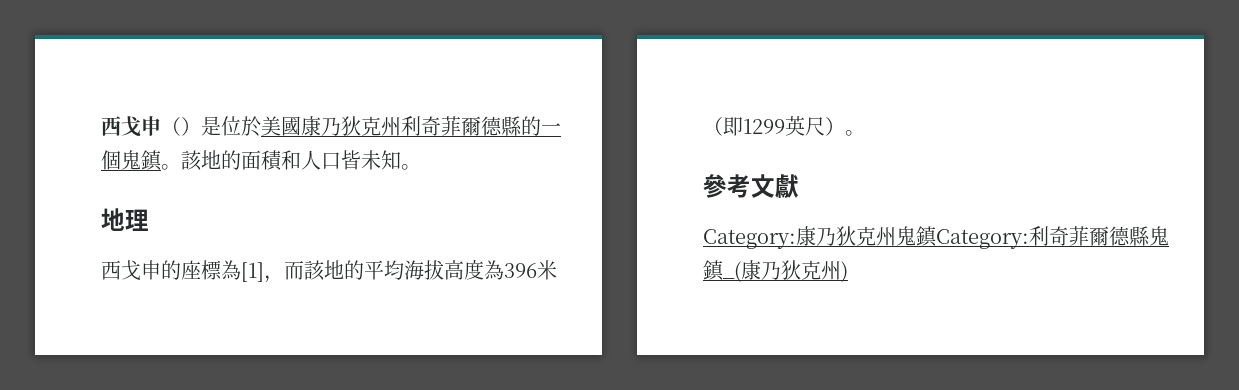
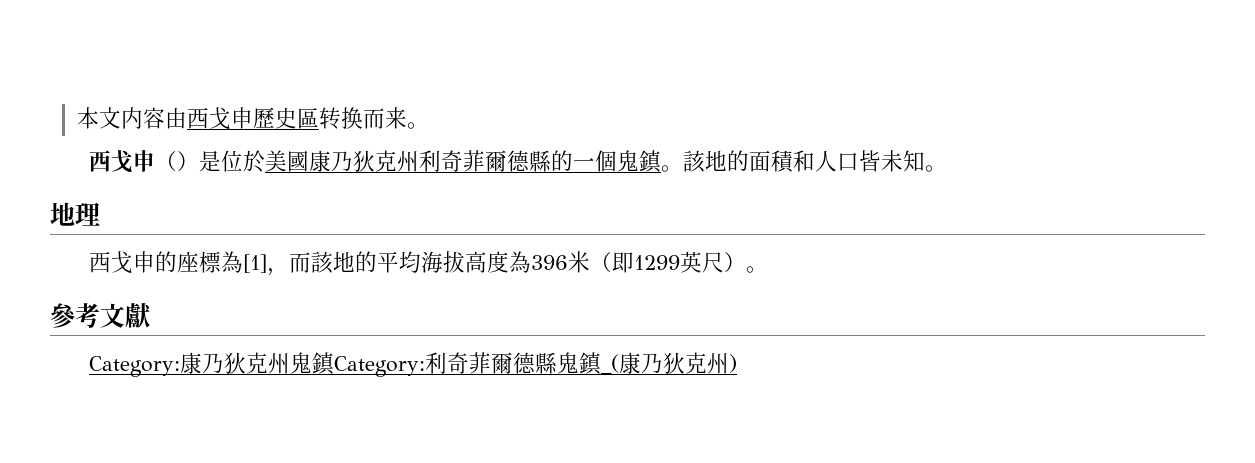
+ 本文内容由西戈申歷史區转换而来。

